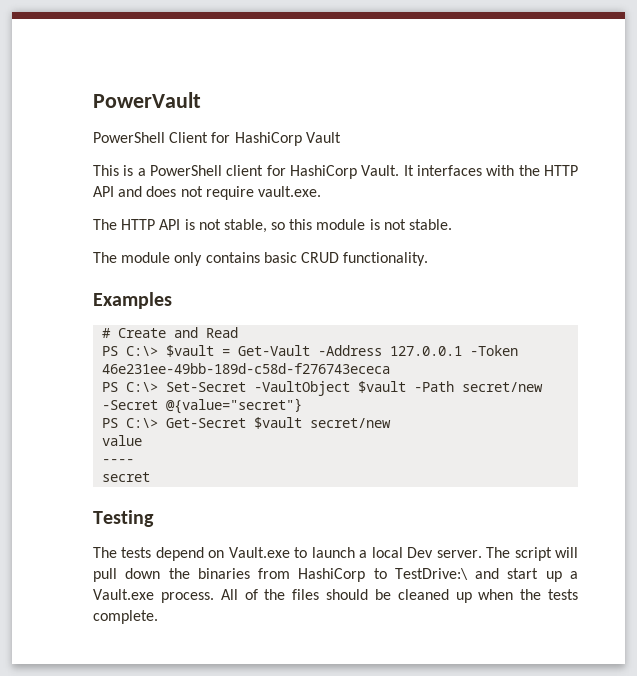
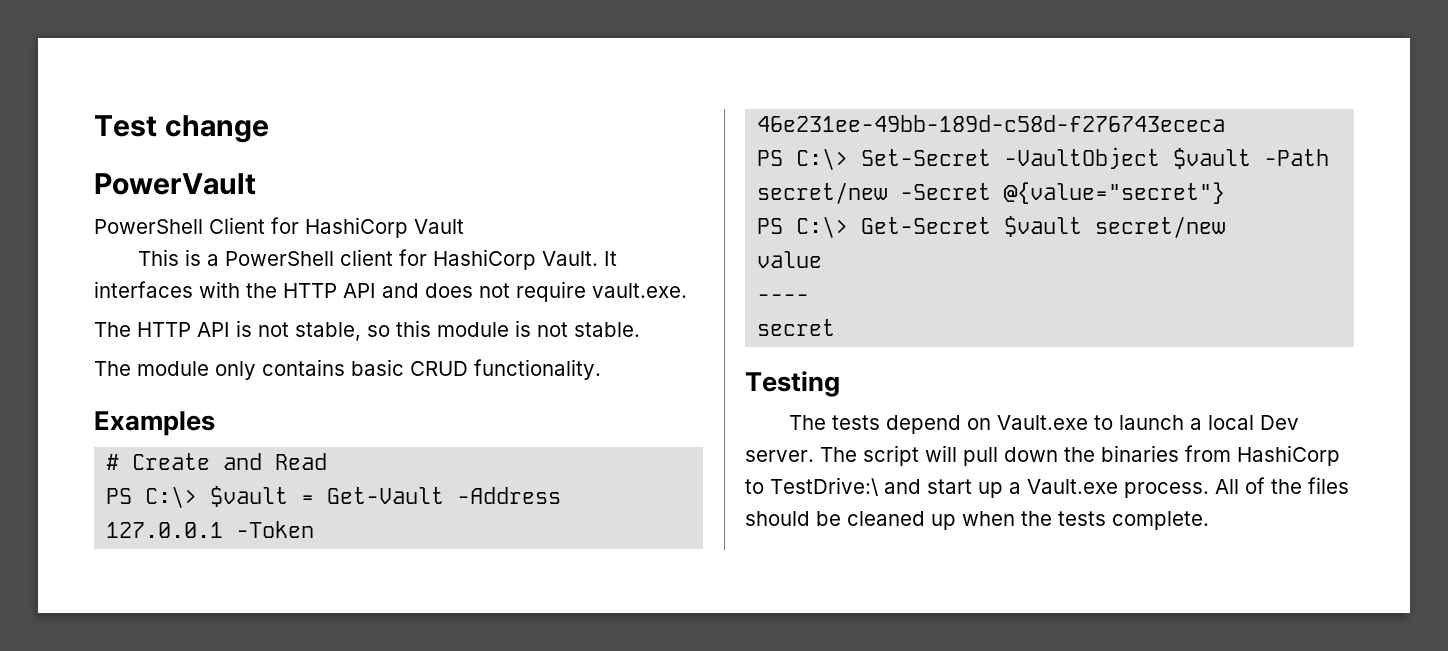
+ Test change

